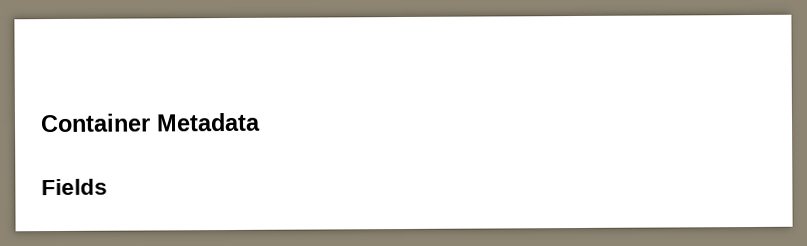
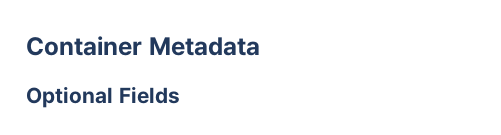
- Fields
+ Optional Fields

